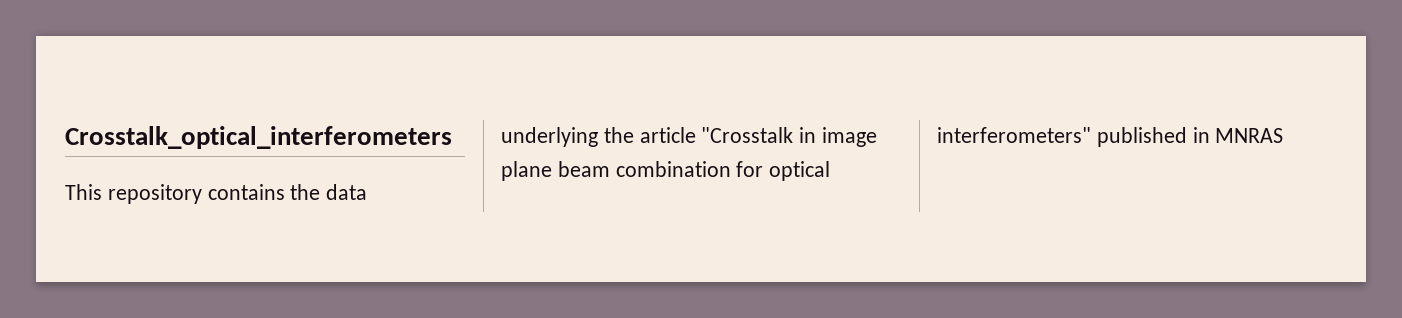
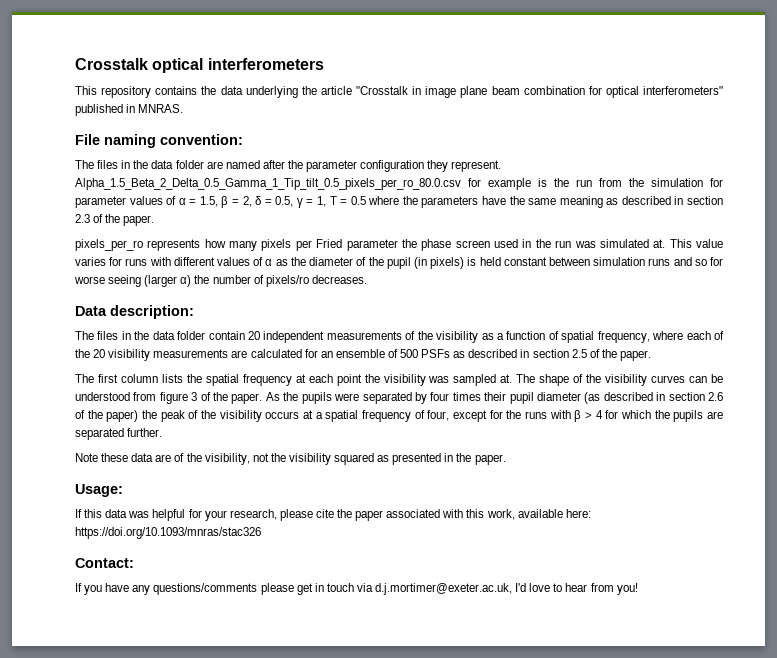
- Crosstalk_optical_interferometers
+ Crosstalk optical interferometers
- This repository contains the data underlying the article "Crosstalk in image plane beam combination for optical interferometers" published in MNRAS
+ This repository contains the data underlying the article "Crosstalk in image plane beam combination for optical interferometers" published in MNRAS.
+ File naming convention:
+ The files in the data folder are named after the parameter configuration they represent. Alpha_1.5_Beta_2_Delta_0.5_Gamma_1_Tip_tilt_0.5_pixels_per_ro_80.0.csv for example is the run from the simulation for parameter values of α = 1.5, β = 2, δ = 0.5, γ = 1, T = 0.5 where the parameters have the same meaning as described in section 2.3 of the paper.
+ pixels_per_ro represents how many pixels per Fried parameter the phase screen used in the run was simulated at. This value varies for runs with different values of α as the diameter of the pupil (in pixels) is held constant between simulation runs and so for worse seeing (larger α) the number of pixels/ro decreases.
+ Data description:
+ The files in the data folder contain 20 independent measurements of the visibility as a function of spatial frequency, where each of the 20 visibility measurements are calculated for an ensemble of 500 PSFs as described in section 2.5 of the paper.
+ The first column lists the spatial frequency at each point the visibility was sampled at. The shape of the visibility curves can be understood from figure 3 of the paper. As the pupils were separated by four times their pupil diameter (as described in section 2.6 of the paper) the peak of the visibility occurs at a spatial frequency of four, except for the runs with β > 4 for which the pupils are separated further.
+ Note these data are of the visibility, not the visibility squared as presented in the paper.
+ Usage:
+ If this data was helpful for your research, please cite the paper associated with this work, available here: https://doi.org/10.1093/mnras/stac326
+ Contact:
+ If you have any questions/comments please get in touch via d.j.mortimer@exeter.ac.uk, I'd love to hear from you!

